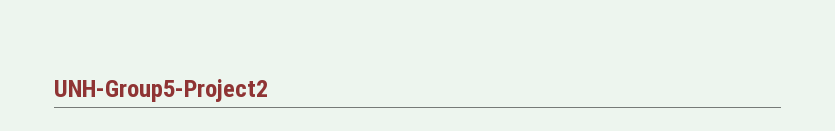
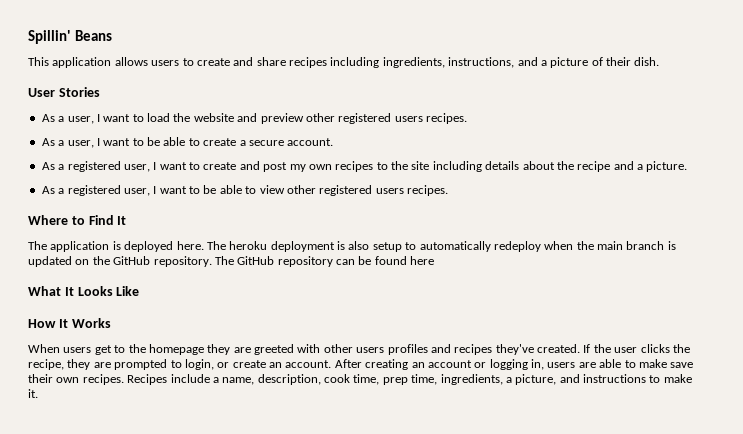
- UNH-Group5-Project2
+ Spillin' Beans
+ This application allows users to create and share recipes including ingredients, instructions, and a picture of their dish.
+ User Stories
+ As a user, I want to load the website and preview other registered users recipes.
+ As a user, I want to be able to create a secure account.
+ As a registered user, I want to create and post my own recipes to the site including details about the recipe and a picture.
+ As a registered user, I want to be able to view other registered users recipes.
+ Where to Find It
+ The application is deployed here. The heroku deployment is also setup to automatically redeploy when the main branch is updated on the GitHub repository. The GitHub repository can be found here
+ What It Looks Like
+ How It Works
+ When users get to the homepage they are greeted with other users profiles and recipes they've created. If the user clicks the recipe, they are prompted to login, or create an account. After creating an account or logging in, users are able to make save their own recipes. Recipes include a name, description, cook time, prep time, ingredients, a picture, and instructions to make it.

